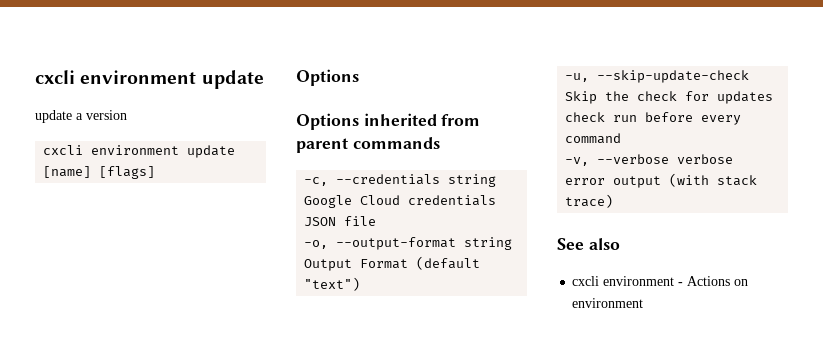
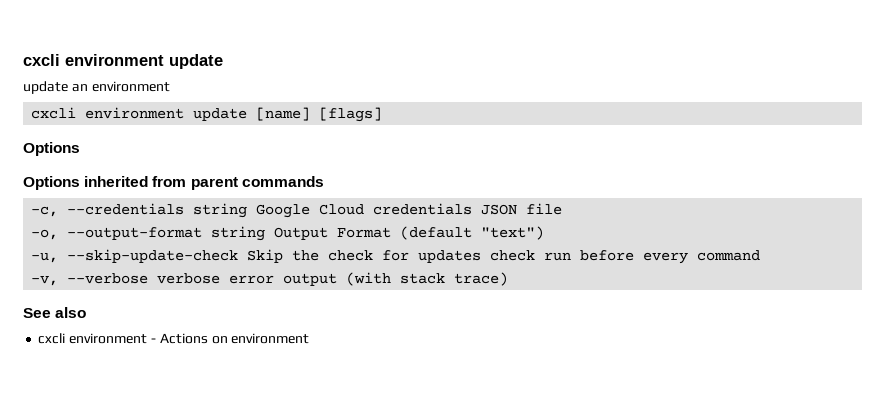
- update a version
+ update an environment

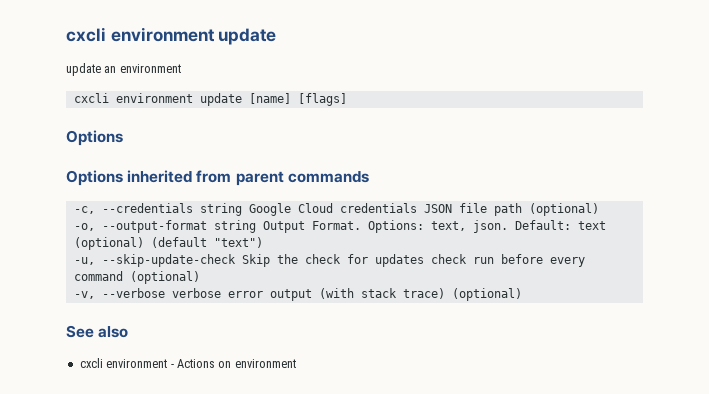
- -c, --credentials string Google Cloud credentials JSON file
+ -c, --credentials string Google Cloud credentials JSON file path (optional)
- -o, --output-format string Output Format (default "text")
+ -o, --output-format string Output Format. Options: text, json. Default: text (optional) (default "text")
- -u, --skip-update-check Skip the check for updates check run before every command
+ -u, --skip-update-check Skip the check for updates check run before every command (optional)
- -v, --verbose verbose error output (with stack trace)
+ -v, --verbose verbose error output (with stack trace) (optional)

